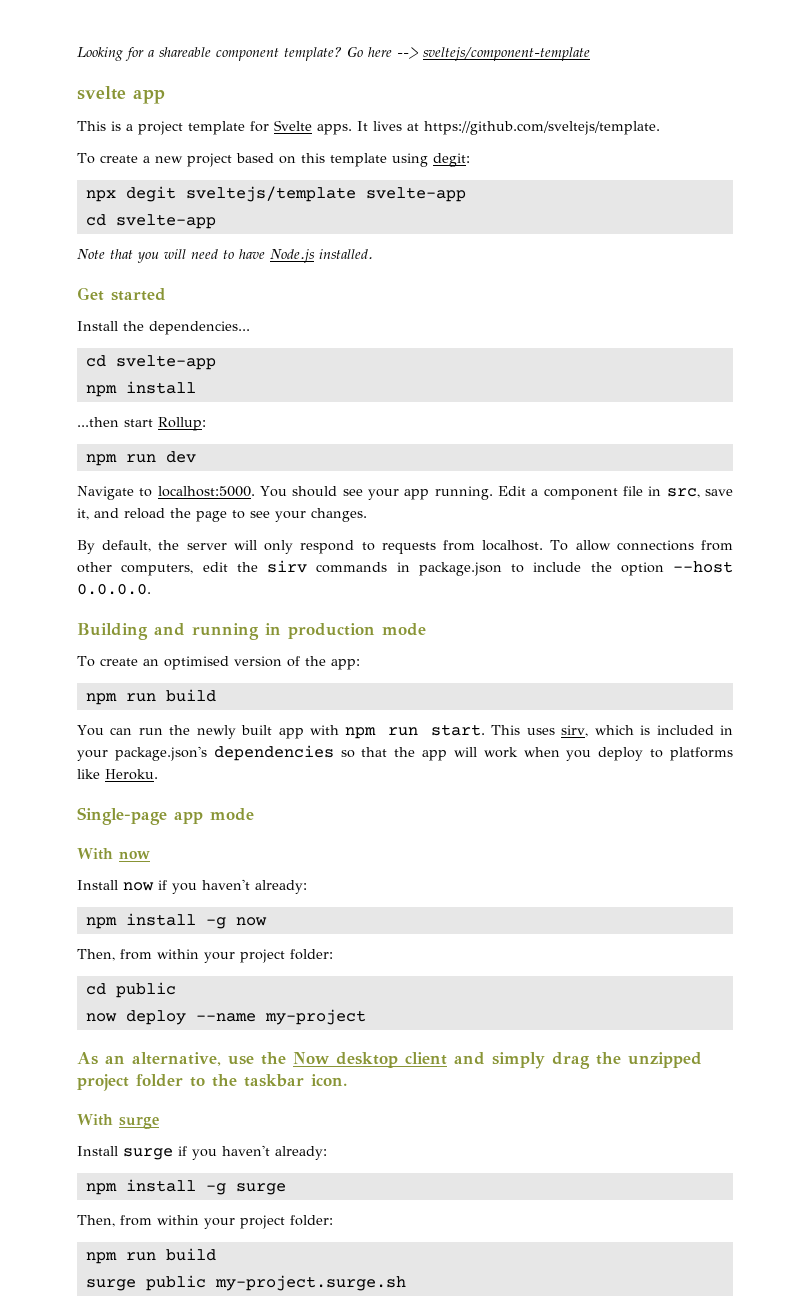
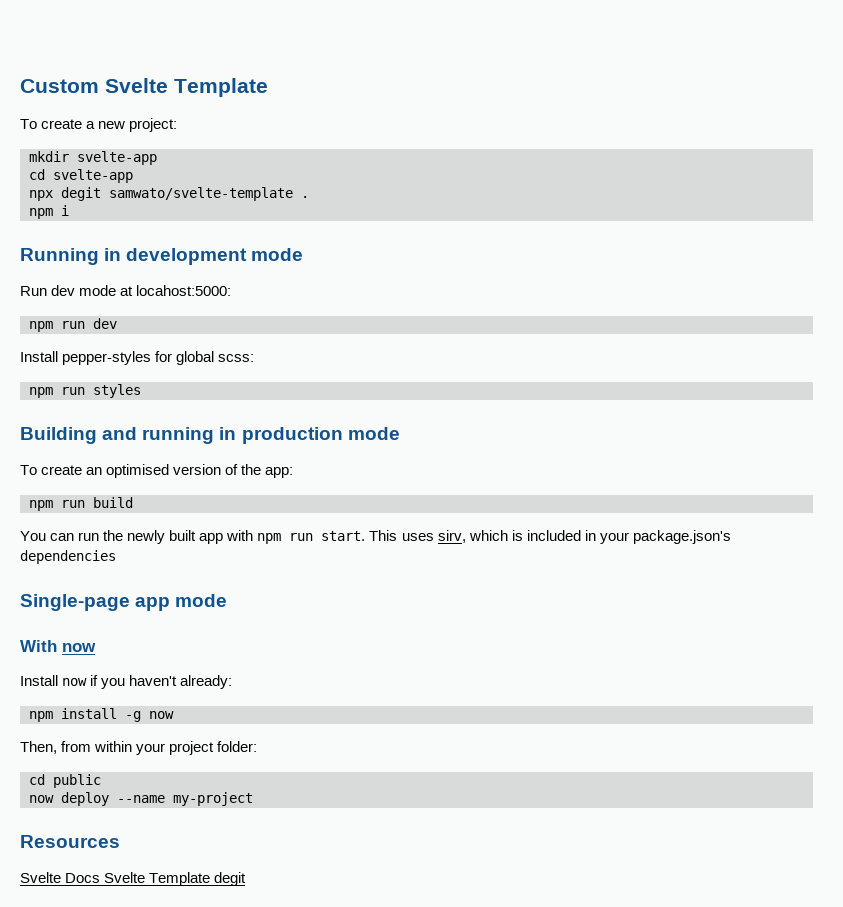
- Looking for a shareable component template? Go here --> sveltejs/component-template
- svelte app
- This is a project template for Svelte apps. It lives at https://github.com/sveltejs/template.
- To create a new project based on this template using degit:
- npx degit sveltejs/template svelte-app
+ Custom Svelte Template
+ To create a new project:
+ mkdir svelte-app
  cd svelte-app
- Note that you will need to have Node.js installed.
- Get started
- Install the dependencies...
- cd svelte-app
- npm install
- ...then start Rollup:
+ npx degit samwato/svelte-template .
+ npm i
+ Running in development mode
+ Run dev mode at locahost:5000:
  npm run dev
- Navigate to localhost:5000. You should see your app running. Edit a component file in src, save it, and reload the page to see your changes.
- By default, the server will only respond to requests from localhost. To allow connections from other computers, edit the sirv commands in package.json to include the option --host 0.0.0.0.
+ Install pepper-styles for global scss:
+ npm run styles
- This uses sirv, which is included in your package.json's dependencies so that the app will work when you deploy to platforms like Heroku.
+ This uses sirv, which is included in your package.json's dependencies
- As an alternative, use the Now desktop client and simply drag the unzipped project folder to the taskbar icon.
- With surge
- Install surge if you haven't already:
- npm install -g surge
- Then, from within your project folder:
- npm run build
- surge public my-project.surge.sh
+ Resources
+ Svelte Docs Svelte Template degit

